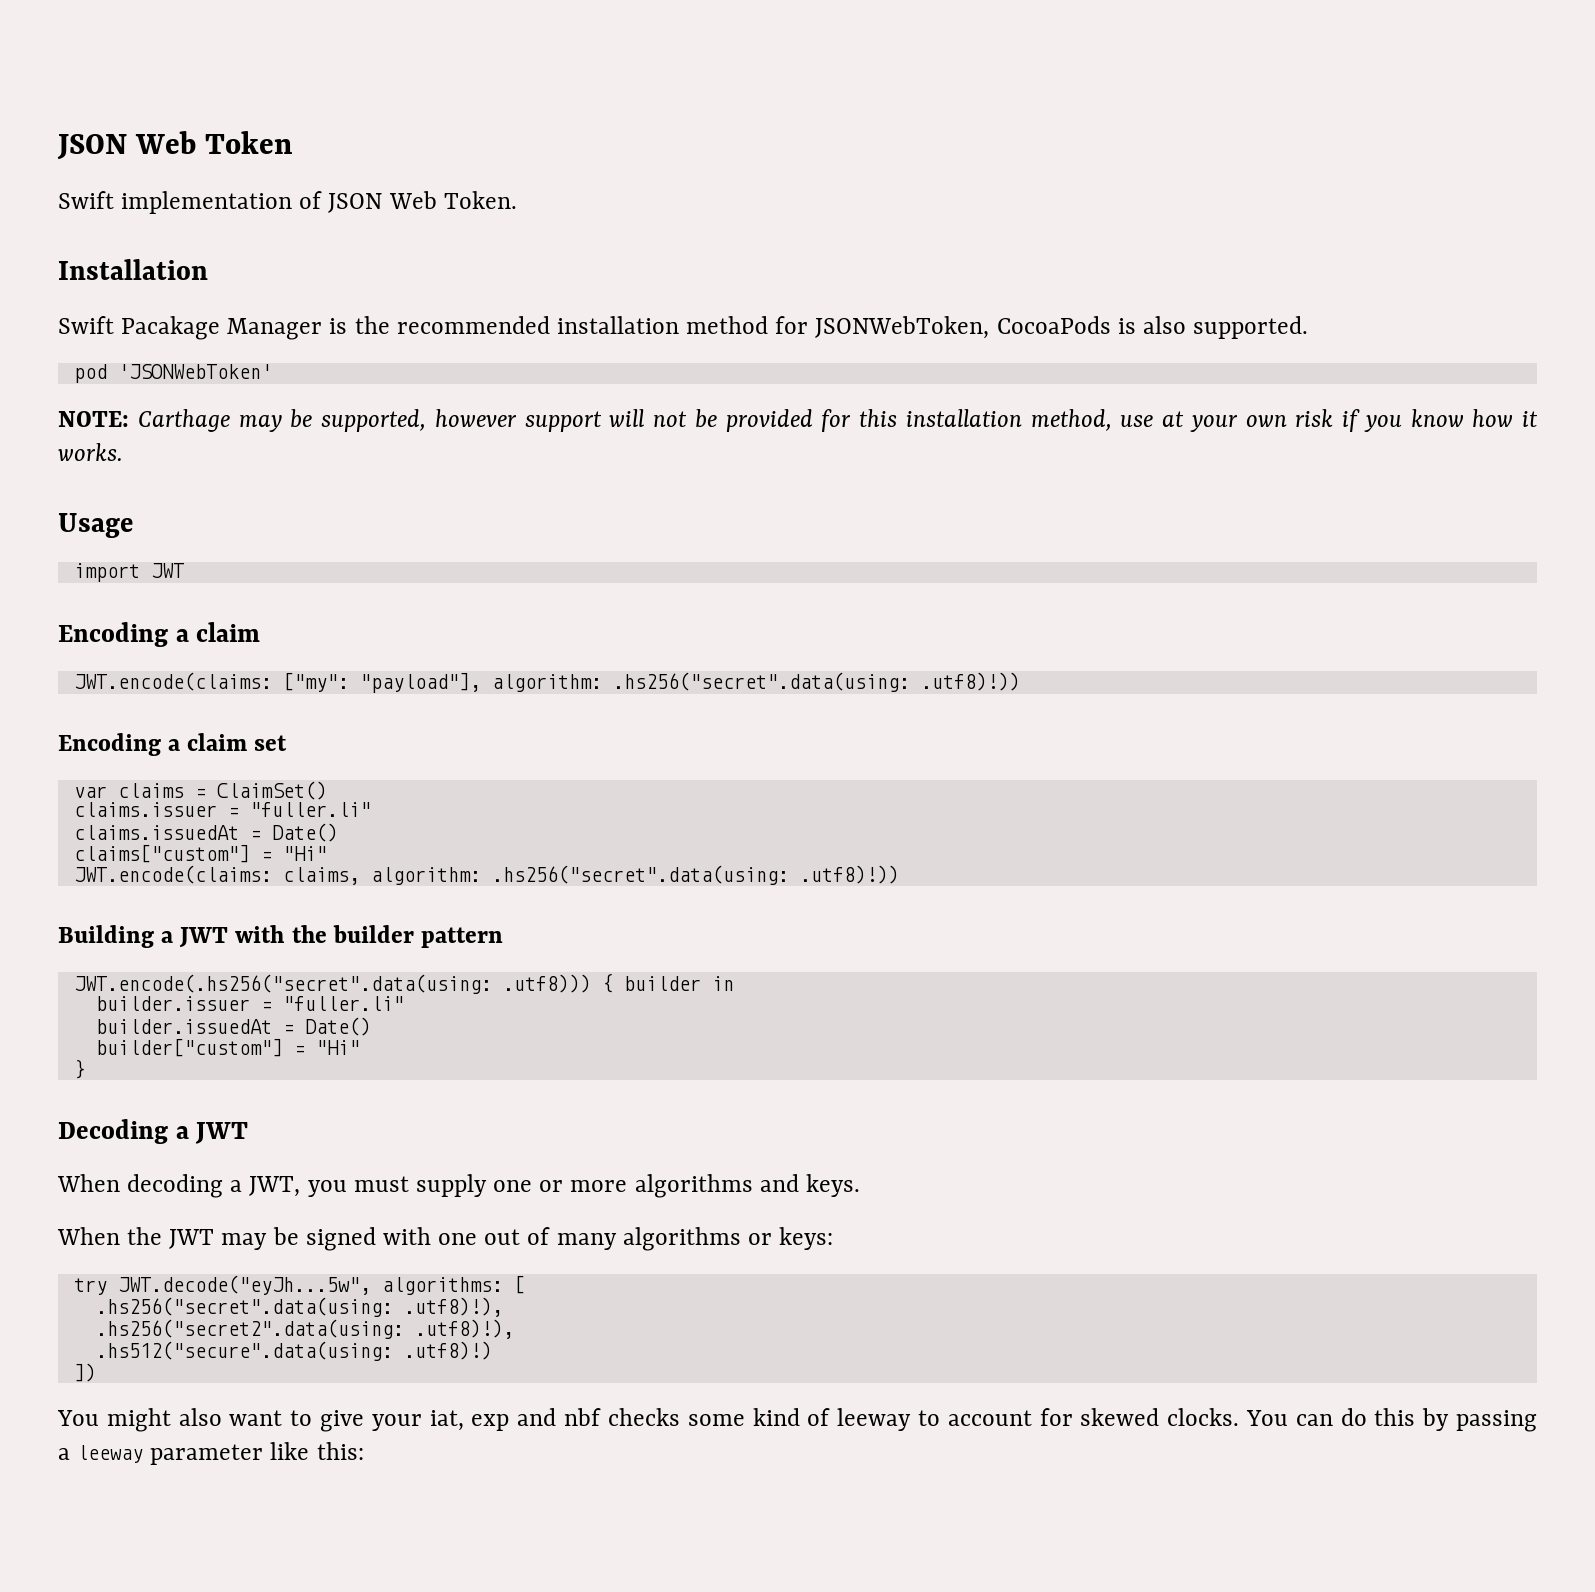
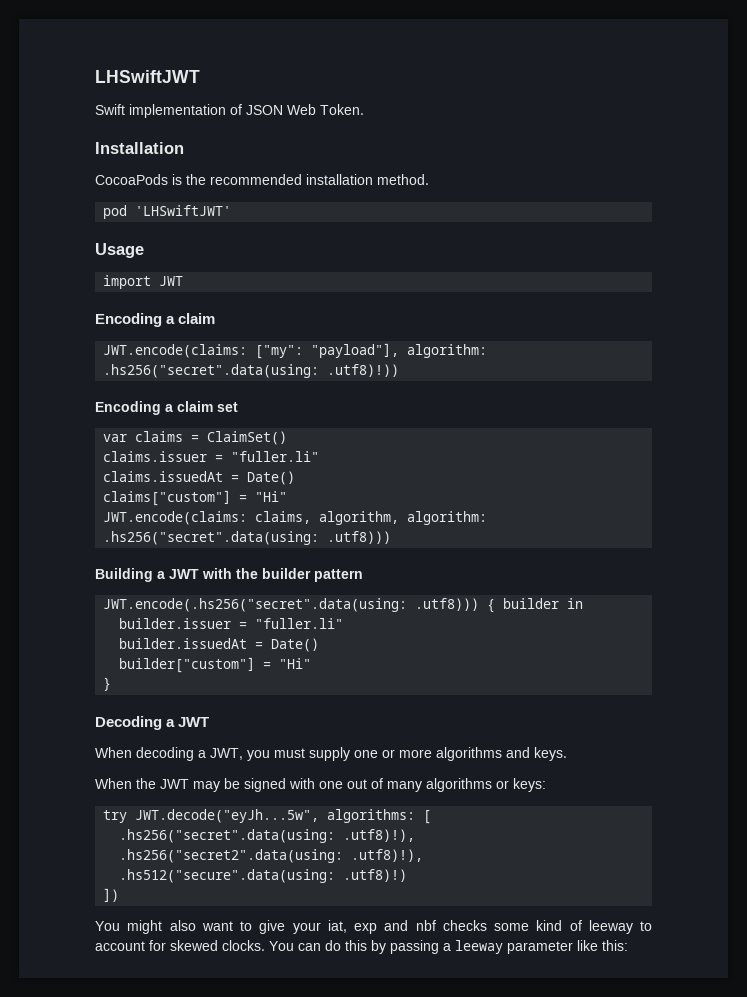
- JSON Web Token
+ LHSwiftJWT
- Swift Pacakage Manager is the recommended installation method for JSONWebToken, CocoaPods is also supported.
- pod 'JSONWebToken'
- NOTE: Carthage may be supported, however support will not be provided for this installation method, use at your own risk if you know how it works.
+ CocoaPods is the recommended installation method.
+ pod 'LHSwiftJWT'
- JWT.encode(claims: claims, algorithm: .hs256("secret".data(using: .utf8)!))
+ JWT.encode(claims: claims, algorithm, algorithm: .hs256("secret".data(using: .utf8)))

